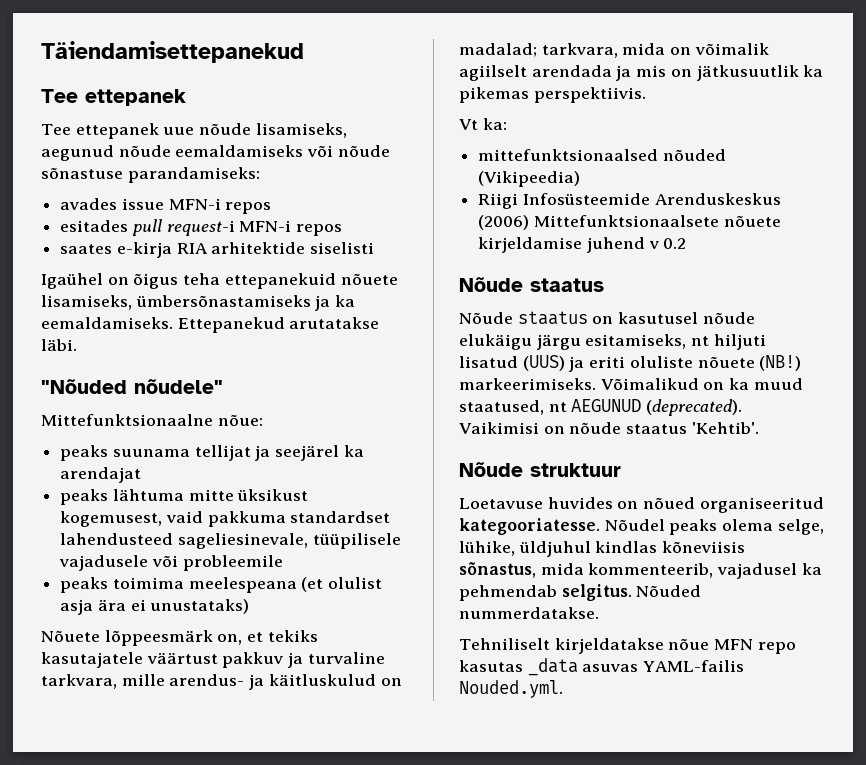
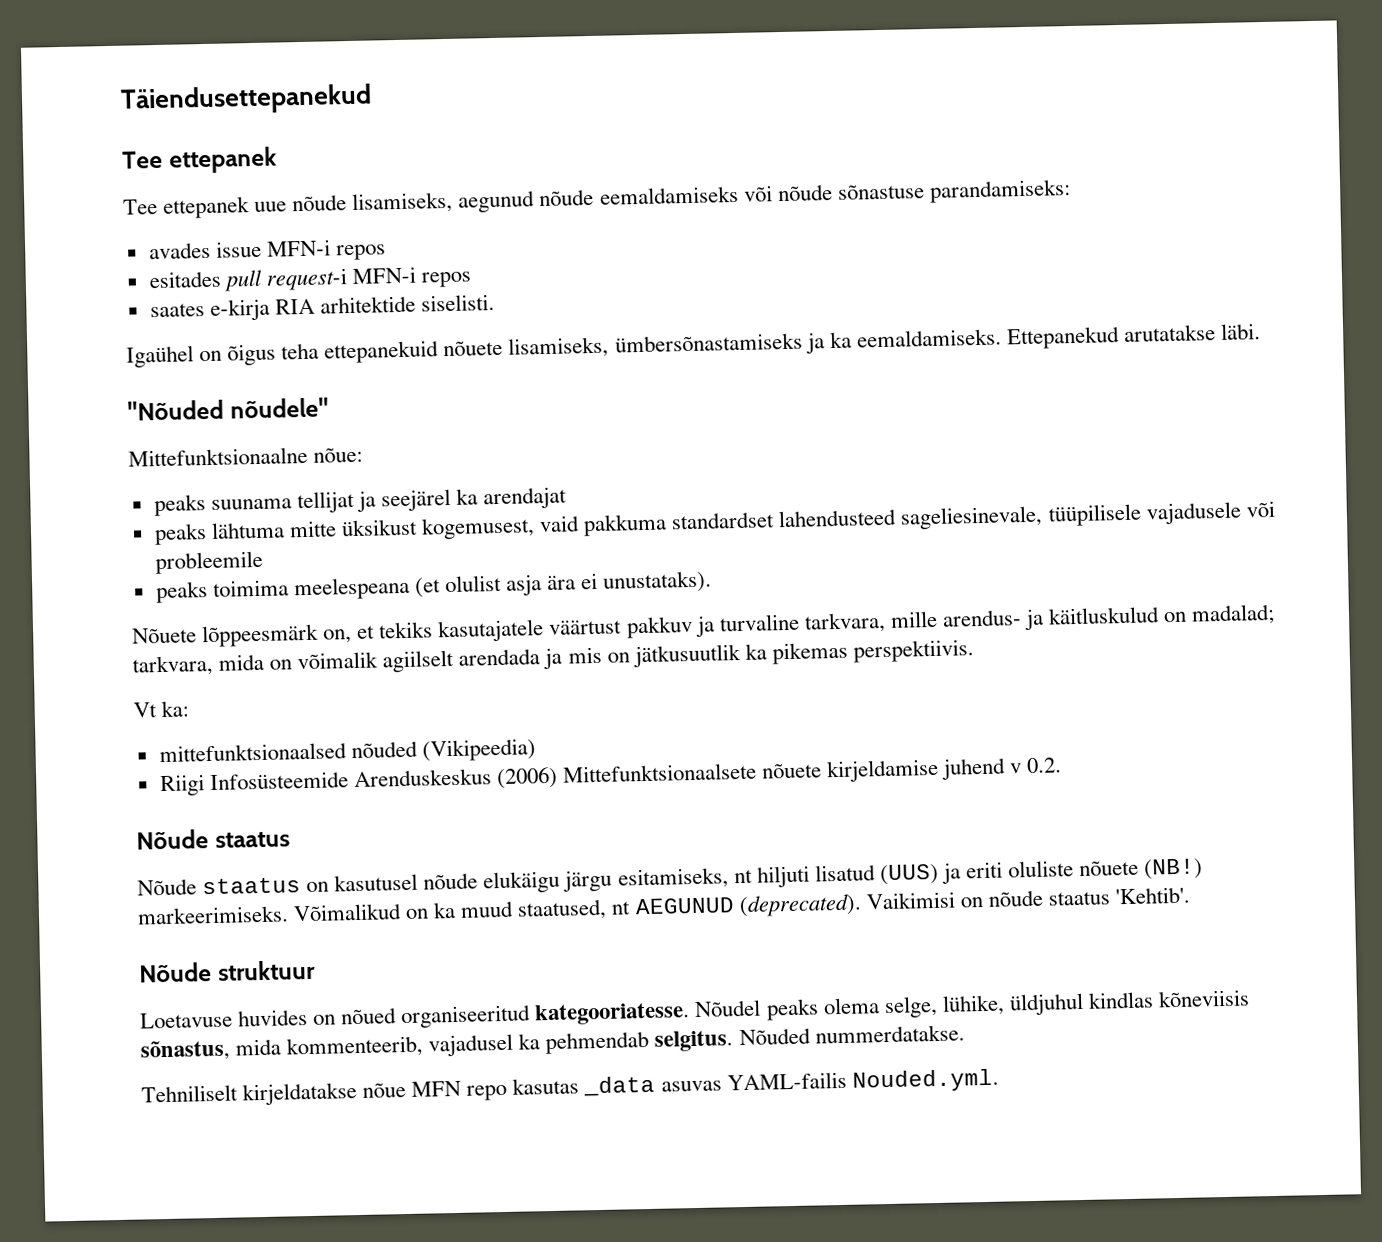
- Täiendamisettepanekud
+ Täiendusettepanekud
- saates e-kirja RIA arhitektide siselisti
+ saates e-kirja RIA arhitektide siselisti.
- peaks toimima meelespeana (et olulist asja ära ei unustataks)
+ peaks toimima meelespeana (et olulist asja ära ei unustataks).
- Riigi Infosüsteemide Arenduskeskus (2006) Mittefunktsionaalsete nõuete kirjeldamise juhend v 0.2
+ Riigi Infosüsteemide Arenduskeskus (2006) Mittefunktsionaalsete nõuete kirjeldamise juhend v 0.2.

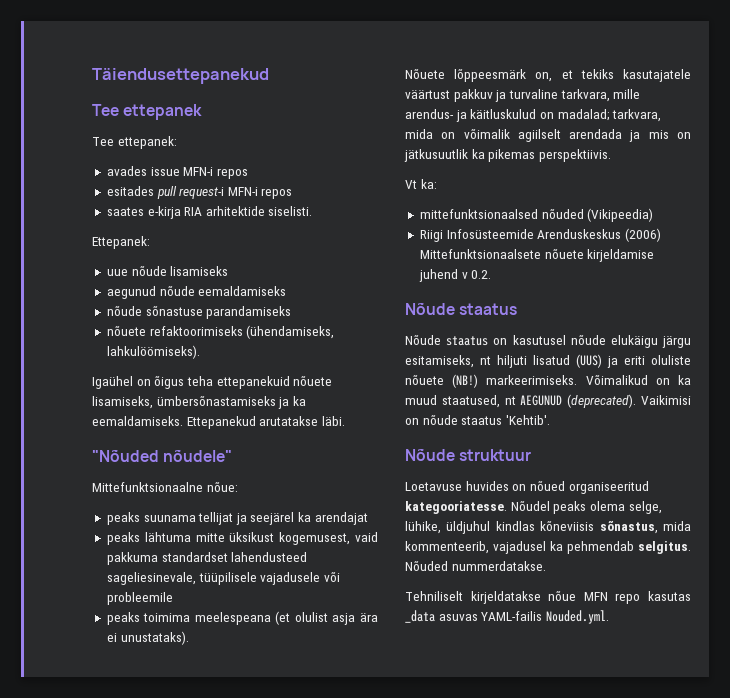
- Tee ettepanek uue nõude lisamiseks, aegunud nõude eemaldamiseks või nõude sõnastuse parandamiseks:
+ Tee ettepanek:
+ Ettepanek:
+ uue nõude lisamiseks
+ aegunud nõude eemaldamiseks
+ nõude sõnastuse parandamiseks
+ nõuete refaktoorimiseks (ühendamiseks, lahkulöömiseks).

